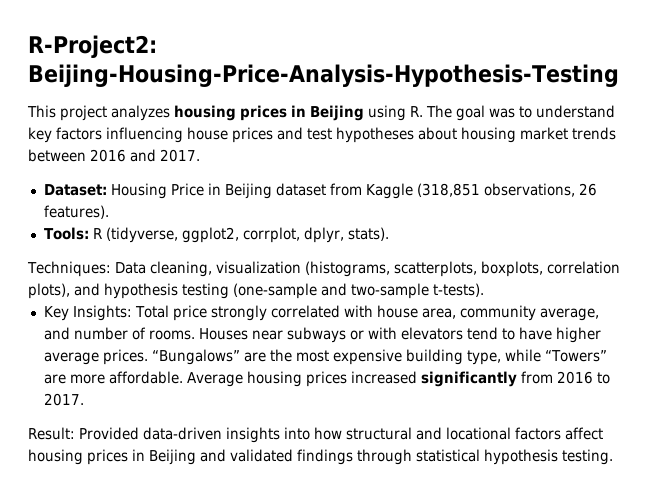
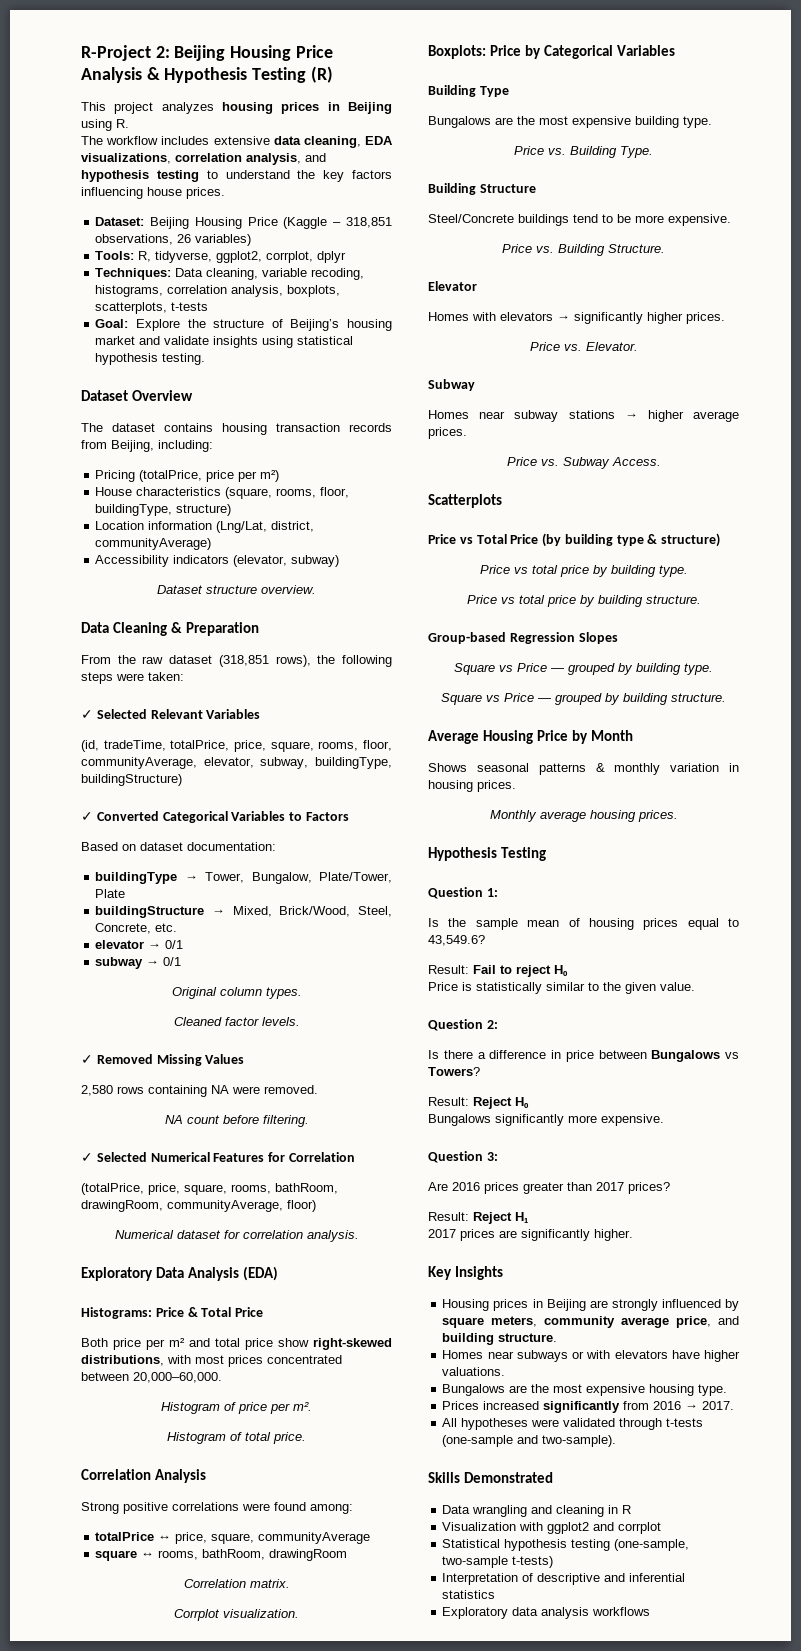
- R-Project2: Beijing-Housing-Price-Analysis-Hypothesis-Testing
+ R-Project 2: Beijing Housing Price Analysis & Hypothesis Testing (R)
- This project analyzes housing prices in Beijing using R. The goal was to understand key factors influencing house prices and test hypotheses about housing market trends between 2016 and 2017.
+ This project analyzes housing prices in Beijing using R.
+ The workflow includes extensive data cleaning, EDA visualizations, correlation analysis, and hypothesis testing to understand the key factors influencing house prices.
- Dataset: Housing Price in Beijing dataset from Kaggle (318,851 observations, 26 features).
+ Dataset: Beijing Housing Price (Kaggle – 318,851 observations, 26 variables)
- Tools: R (tidyverse, ggplot2, corrplot, dplyr, stats).
- Techniques: Data cleaning, visualization (histograms, scatterplots, boxplots, correlation plots), and hypothesis testing (one-sample and two-sample t-tests).
- Key Insights: Total price strongly correlated with house area, community average, and number of rooms. Houses near subways or with elevators tend to have higher average prices. “Bungalows” are the most expensive building type, while “Towers” are more affordable. Average housing prices increased significantly from 2016 to 2017.
- Result: Provided data-driven insights into how structural and locational factors affect housing prices in Beijing and validated findings through statistical hypothesis testing.
+ Tools: R, tidyverse, ggplot2, corrplot, dplyr
+ Techniques: Data cleaning, variable recoding, histograms, correlation analysis, boxplots, scatterplots, t-tests
+ Goal: Explore the structure of Beijing’s housing market and validate insights using statistical hypothesis testing.
+ Dataset Overview
+ The dataset contains housing transaction records from Beijing, including:
+ Pricing (totalPrice, price per m²)
+ House characteristics (square, rooms, floor, buildingType, structure)
+ Location information (Lng/Lat, district, communityAverage)
+ Accessibility indicators (elevator, subway)
+ Dataset structure overview.
+ Data Cleaning & Preparation
+ From the raw dataset (318,851 rows), the following steps were taken:
+ ✓ Selected Relevant Variables
+ (id, tradeTime, totalPrice, price, square, rooms, floor, communityAverage, elevator, subway, buildingType, buildingStructure)
+ ✓ Converted Categorical Variables to Factors
+ Based on dataset documentation:
+ buildingType → Tower, Bungalow, Plate/Tower, Plate
+ buildingStructure → Mixed, Brick/Wood, Steel, Concrete, etc.
+ elevator → 0/1
+ subway → 0/1
+ Original column types.
+ Cleaned factor levels.
+ ✓ Removed Missing Values
+ 2,580 rows containing NA were removed.
+ NA count before filtering.
+ ✓ Selected Numerical Features for Correlation
+ (totalPrice, price, square, rooms, bathRoom, drawingRoom, communityAverage, floor)
+ Numerical dataset for correlation analysis.
+ Exploratory Data Analysis (EDA)
+ Histograms: Price & Total Price
+ Both price per m² and total price show right-skewed distributions, with most prices concentrated between 20,000–60,000.
+ Histogram of price per m².
+ Histogram of total price.
+ Correlation Analysis
+ Strong positive correlations were found among:
+ totalPrice ↔ price, square, communityAverage
+ square ↔ rooms, bathRoom, drawingRoom
+ Correlation matrix.
+ Corrplot visualization.
+ Boxplots: Price by Categorical Variables
+ Building Type
+ Bungalows are the most expensive building type.
+ Price vs. Building Type.
+ Building Structure
+ Steel/Concrete buildings tend to be more expensive.
+ Price vs. Building Structure.
+ Elevator
+ Homes with elevators → significantly higher prices.
+ Price vs. Elevator.
+ Subway
+ Homes near subway stations → higher average prices.
+ Price vs. Subway Access.
+ Scatterplots
+ Price vs Total Price (by building type & structure)
+ Price vs total price by building type.
+ Price vs total price by building structure.
+ Group-based Regression Slopes
+ Square vs Price — grouped by building type.
+ Square vs Price — grouped by building structure.
+ Average Housing Price by Month
+ Shows seasonal patterns & monthly variation in housing prices.
+ Monthly average housing prices.
+ Hypothesis Testing
+ Question 1:
+ Is the sample mean of housing prices equal to 43,549.6?
+ Result: Fail to reject H₀
+ Price is statistically similar to the given value.
+ Question 2:
+ Is there a difference in price between Bungalows vs Towers?
+ Result: Reject H₀
+ Bungalows significantly more expensive.
+ Question 3:
+ Are 2016 prices greater than 2017 prices?
+ Result: Reject H₁
+ 2017 prices are significantly higher.
+ Key Insights
+ Housing prices in Beijing are strongly influenced by square meters, community average price, and building structure.
+ Homes near subways or with elevators have higher valuations.
+ Bungalows are the most expensive housing type.
+ Prices increased significantly from 2016 → 2017.
+ All hypotheses were validated through t-tests (one-sample and two-sample).
+ Skills Demonstrated
+ Data wrangling and cleaning in R
+ Visualization with ggplot2 and corrplot
+ Statistical hypothesis testing (one-sample, two-sample t-tests)
+ Interpretation of descriptive and inferential statistics
+ Exploratory data analysis workflows

